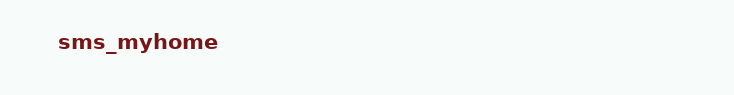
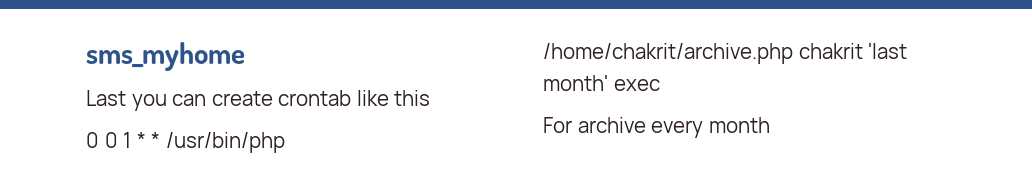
+ Last you can create crontab like this
+ 0 0 1 * * /usr/bin/php /home/chakrit/archive.php chakrit 'last month' exec
+ For archive every month

